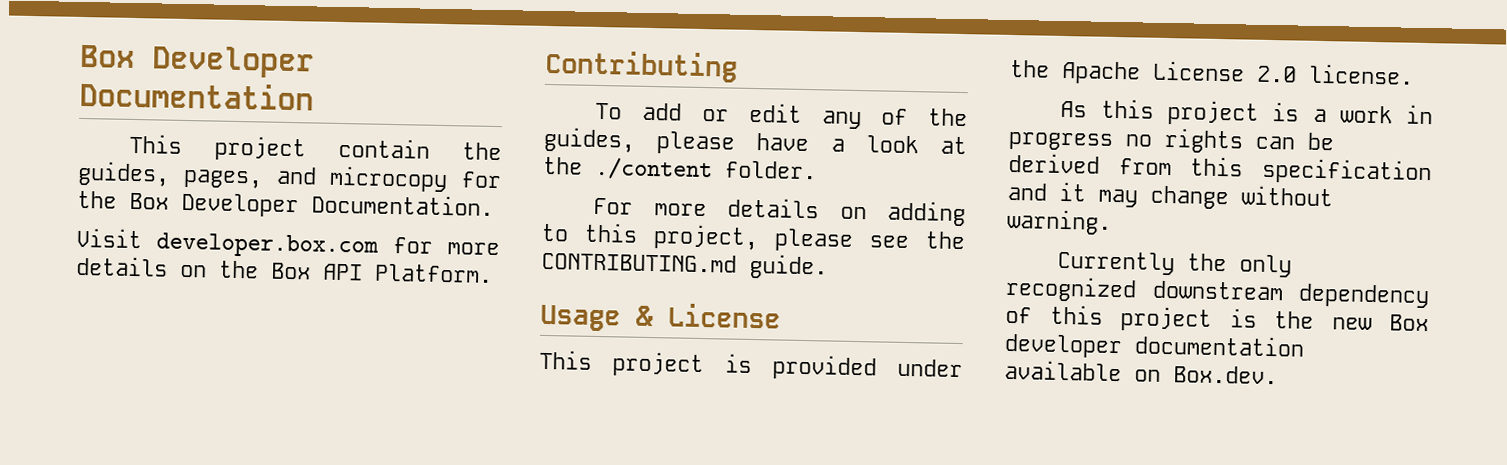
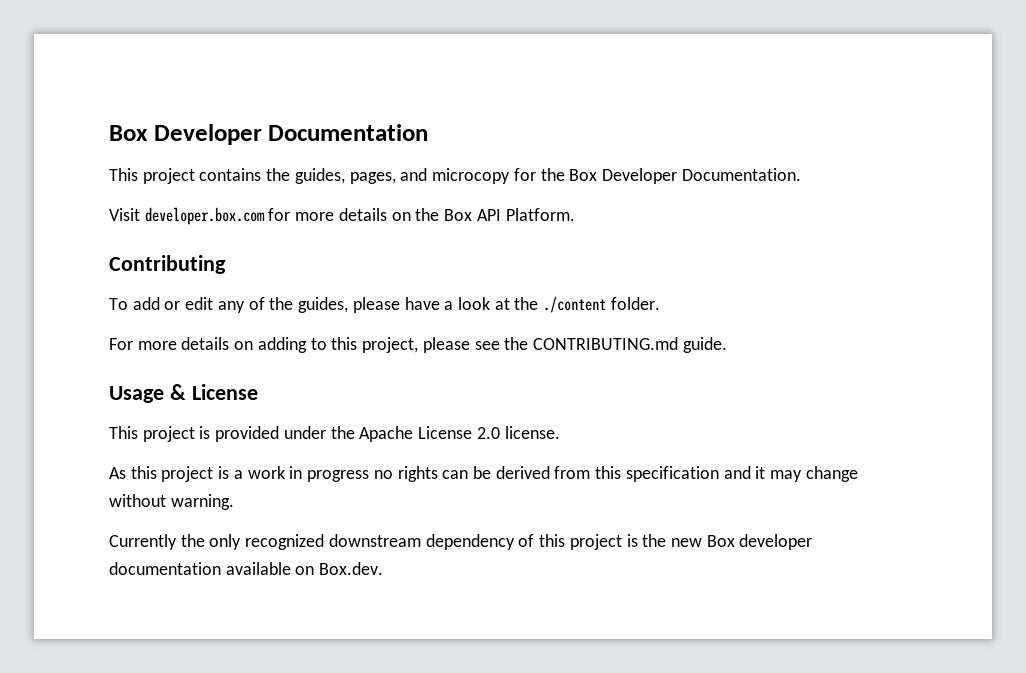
- This project contain the guides, pages, and microcopy for the Box Developer Documentation.
+ This project contains the guides, pages, and microcopy for the Box Developer Documentation.

